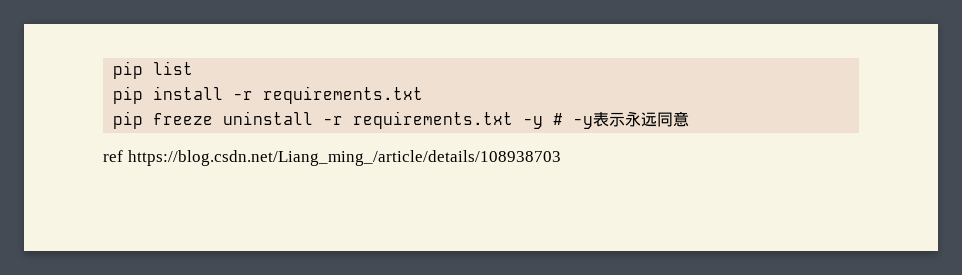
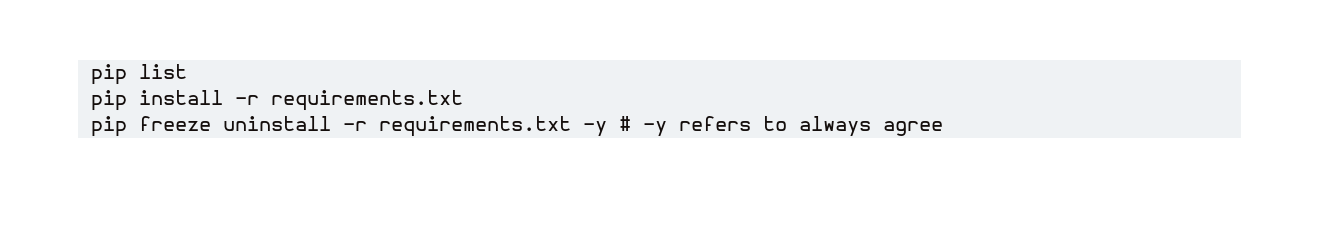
- pip freeze uninstall -r requirements.txt -y # -y表示永远同意
- ref https://blog.csdn.net/Liang_ming_/article/details/108938703
+ pip freeze uninstall -r requirements.txt -y # -y refers to always agree

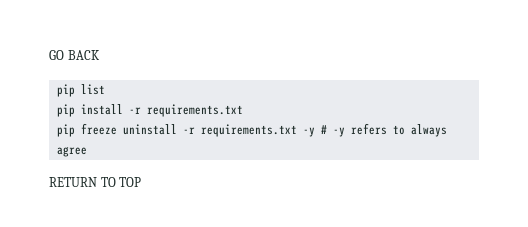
+ GO BACK
+ RETURN TO TOP

